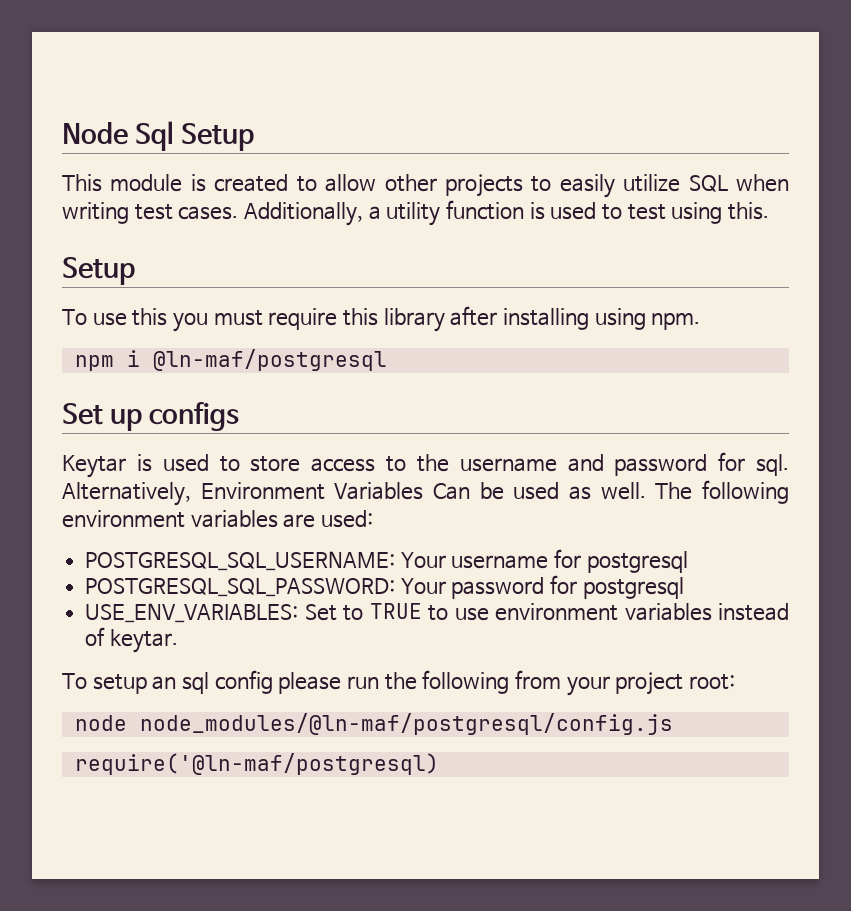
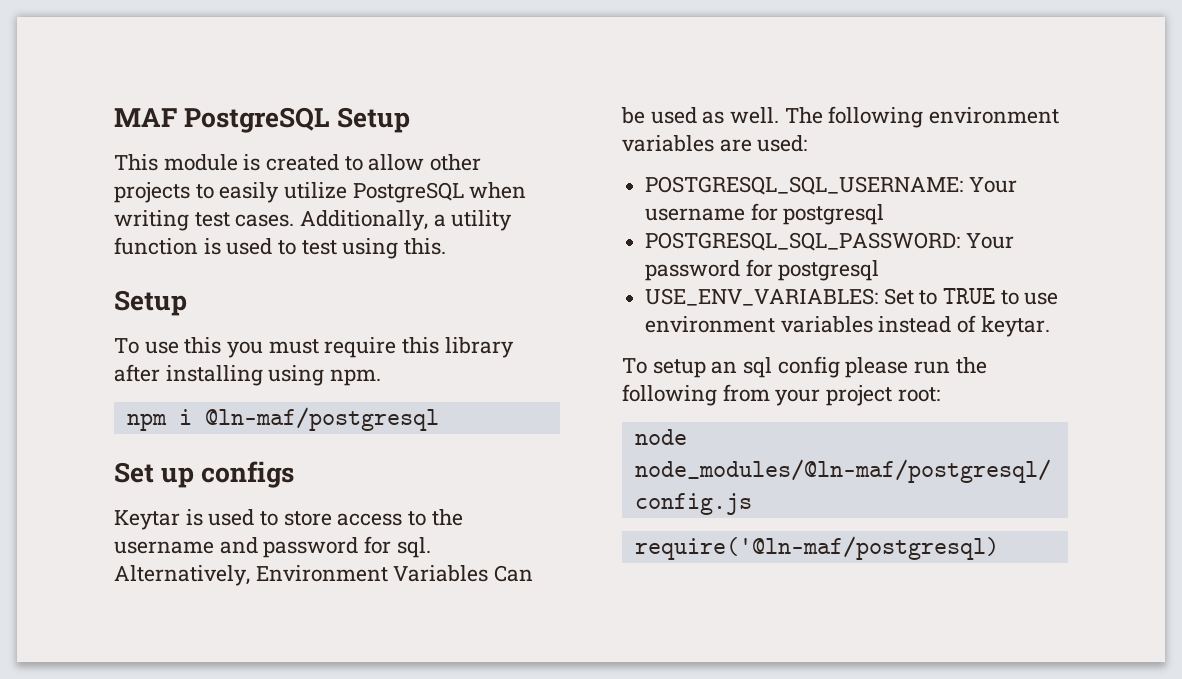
- Node Sql Setup
+ MAF PostgreSQL Setup
- This module is created to allow other projects to easily utilize SQL when writing test cases.
+ This module is created to allow other projects to easily utilize PostgreSQL when writing test cases.

